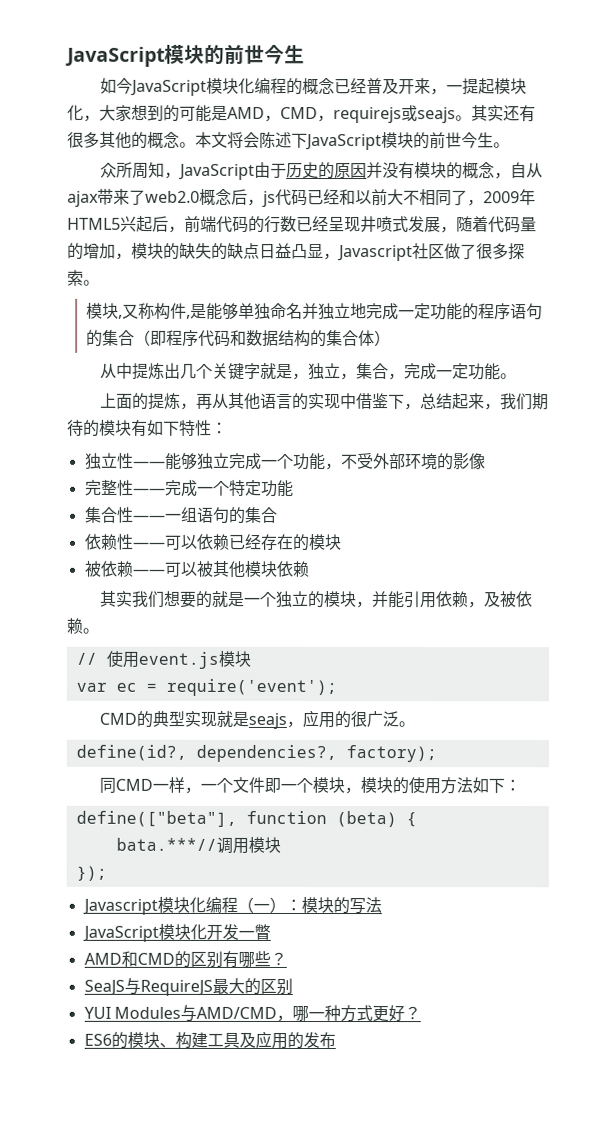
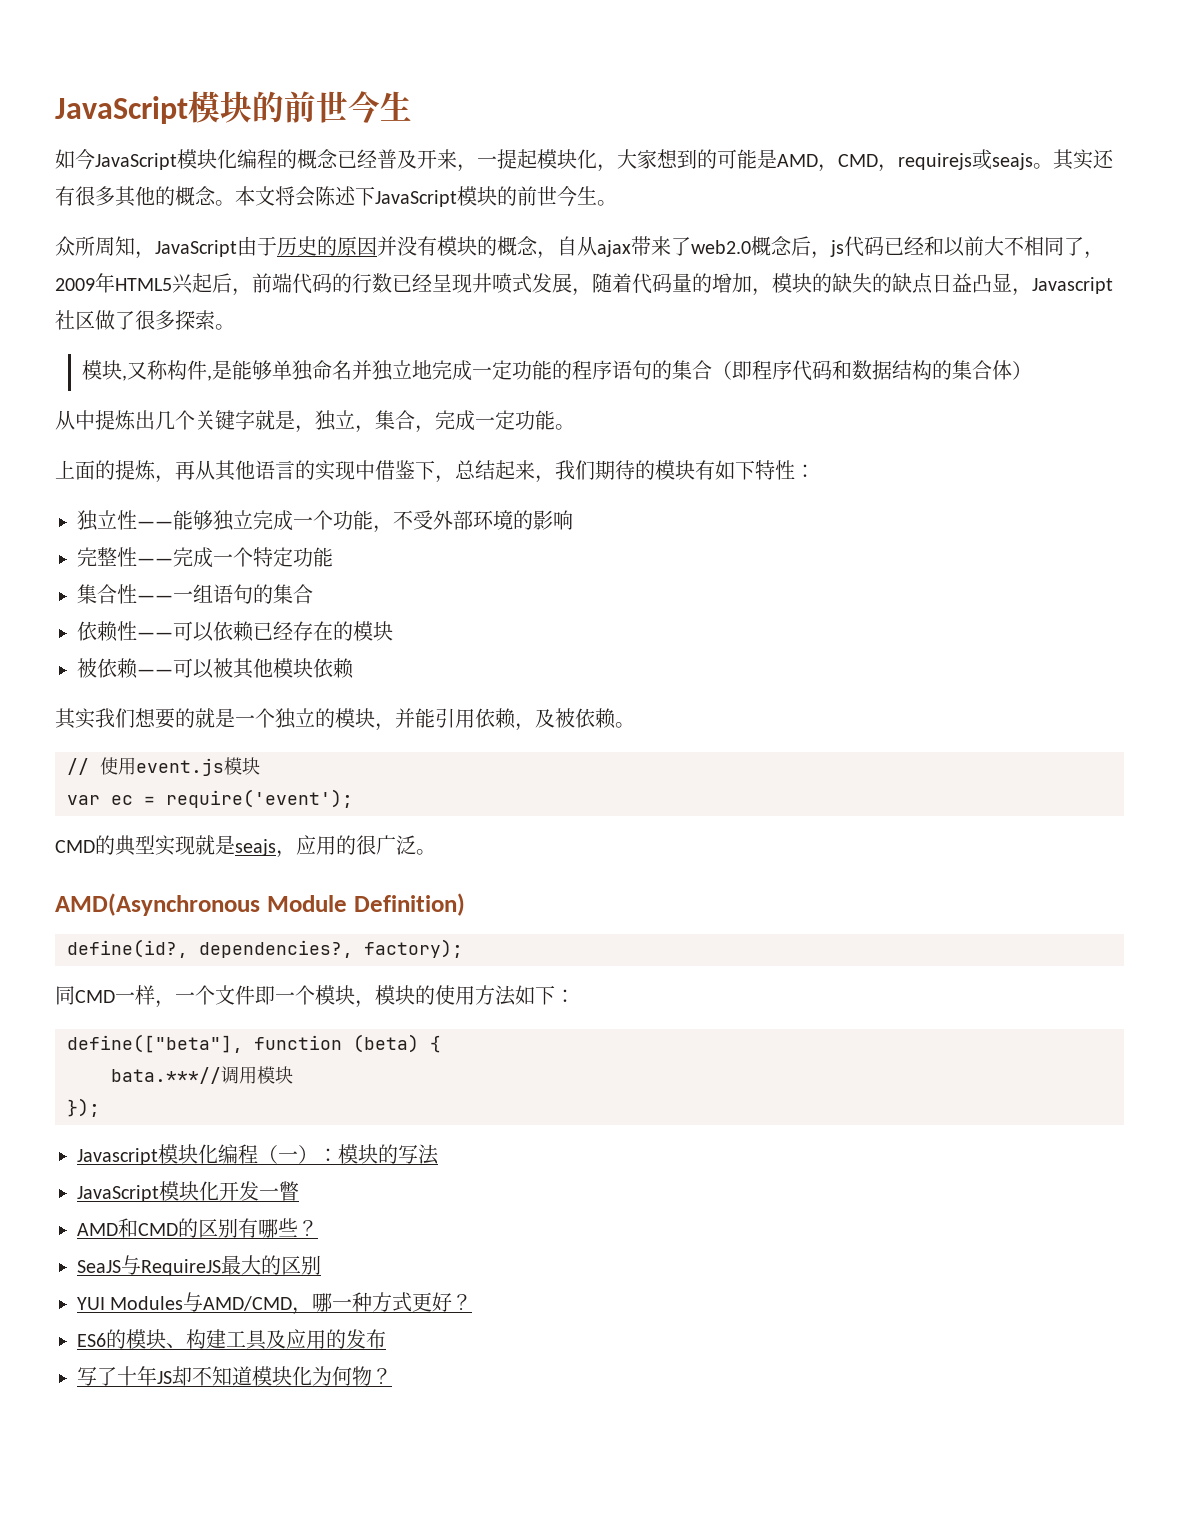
- 独立性——能够独立完成一个功能，不受外部环境的影像
+ 独立性——能够独立完成一个功能，不受外部环境的影响
+ AMD(Asynchronous Module Definition)
+ 写了十年JS却不知道模块化为何物？

